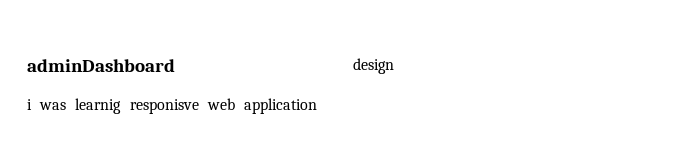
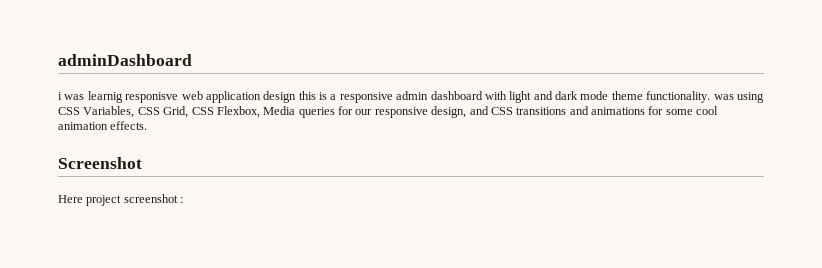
- i was learnig responisve web application design
+ i was learnig responisve web application design this is a responsive admin dashboard with light and dark mode theme functionality. was using CSS Variables, CSS Grid, CSS Flexbox, Media queries for our responsive design, and CSS transitions and animations for some cool animation effects.
+ Screenshot
+ Here project screenshot :

